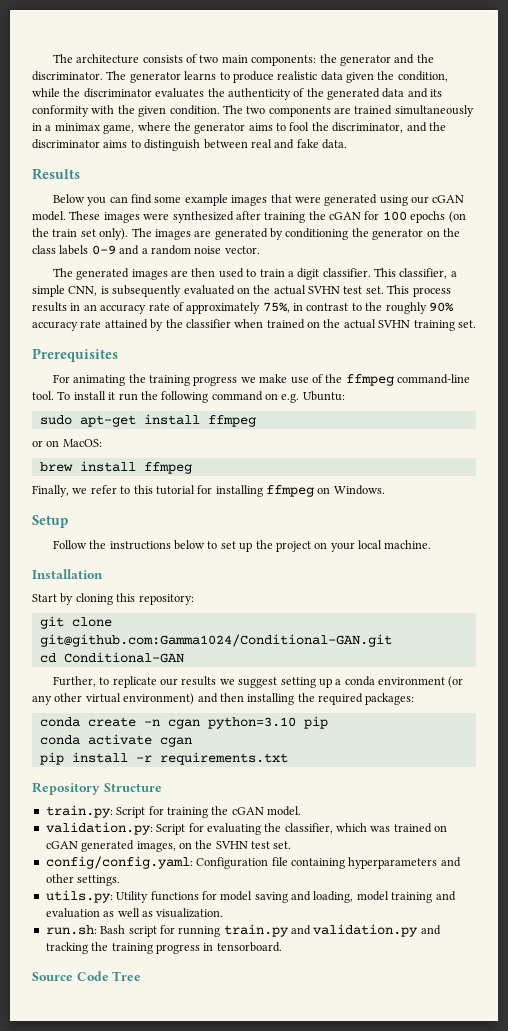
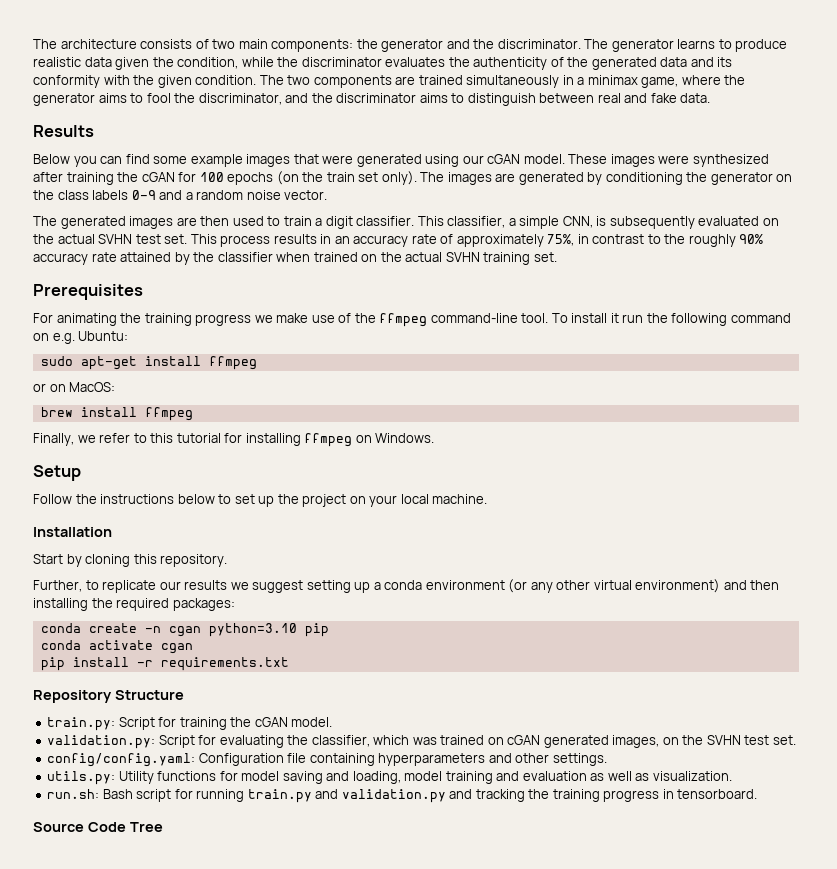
- Start by cloning this repository:
- git clone git@github.com:Gamma1024/Conditional-GAN.git
- cd Conditional-GAN
+ Start by cloning this repository.

